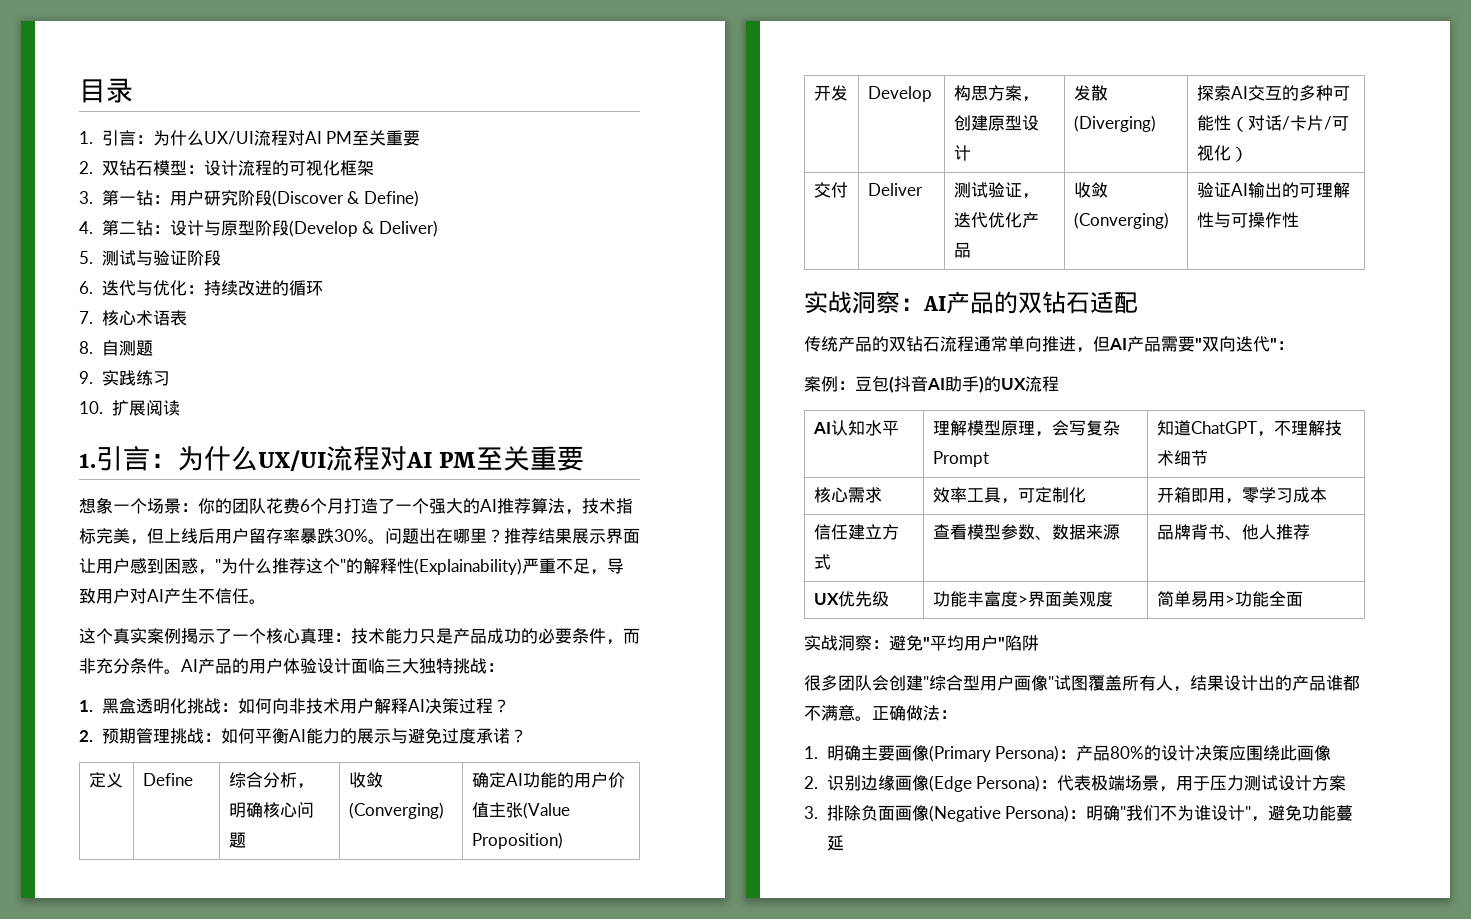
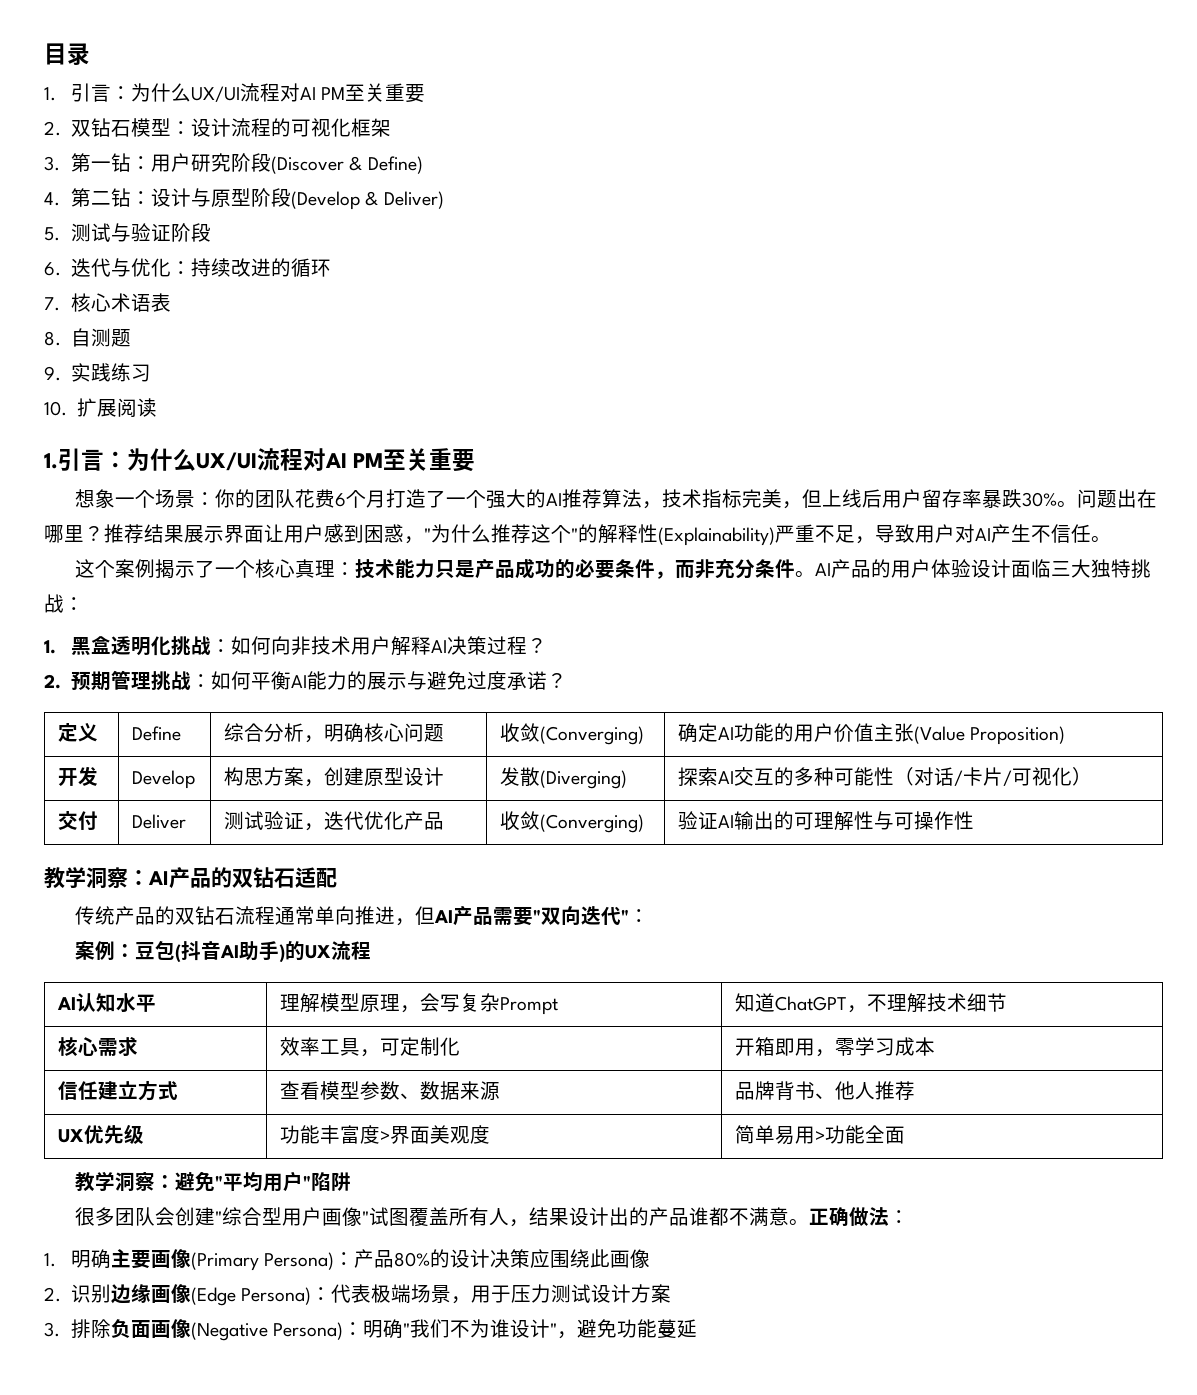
- 这个真实案例揭示了一个核心真理：技术能力只是产品成功的必要条件，而非充分条件。
+ 这个案例揭示了一个核心真理：技术能力只是产品成功的必要条件，而非充分条件。
- 实战洞察：AI产品的双钻石适配
+ 教学洞察：AI产品的双钻石适配
- 实战洞察：避免"平均用户"陷阱
+ 教学洞察：避免"平均用户"陷阱

